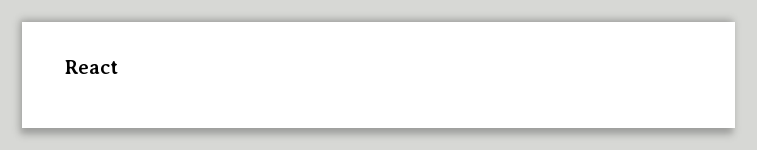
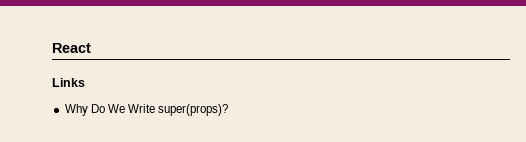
+ Links
+ Why Do We Write super(props)?

